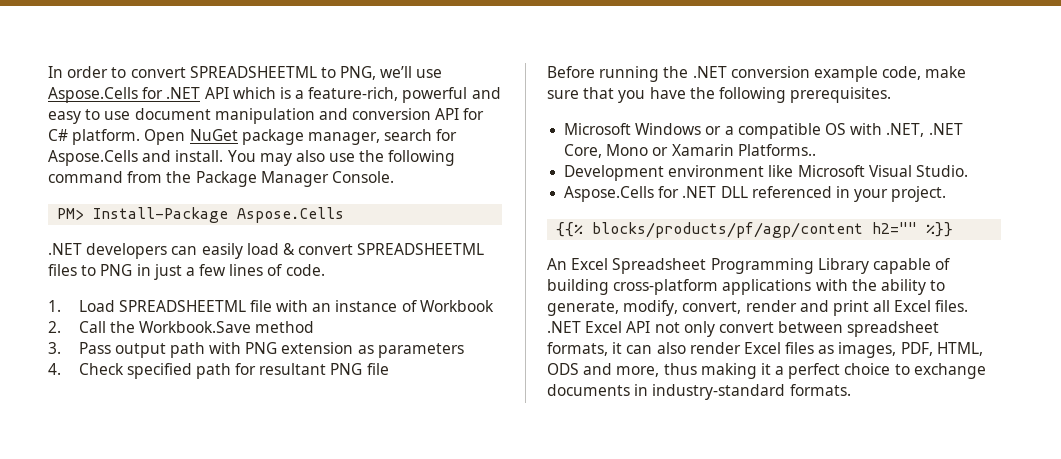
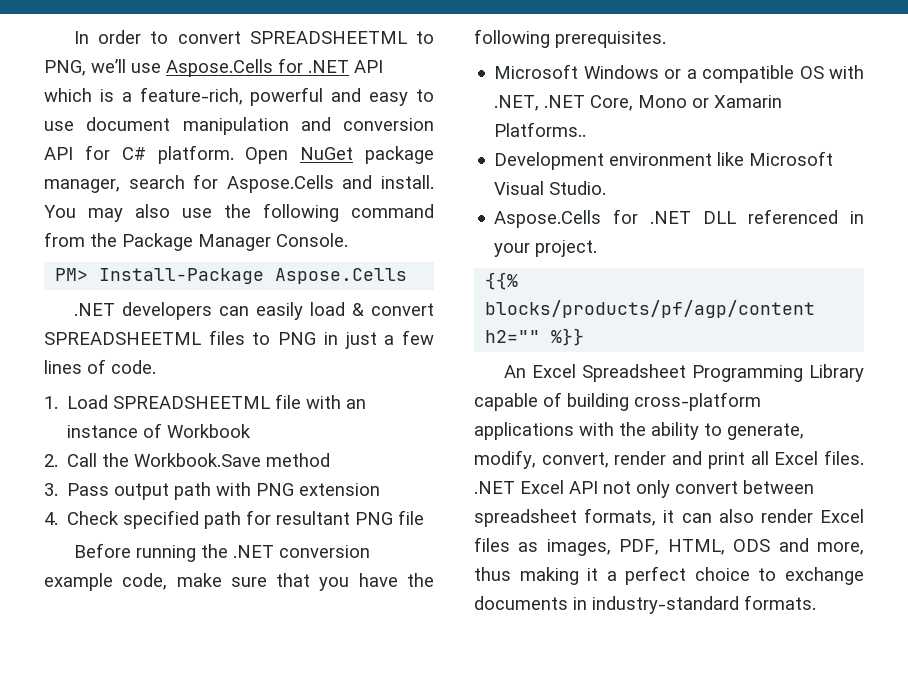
- 3. Pass output path with PNG extension as parameters
+ 3. Pass output path with PNG extension

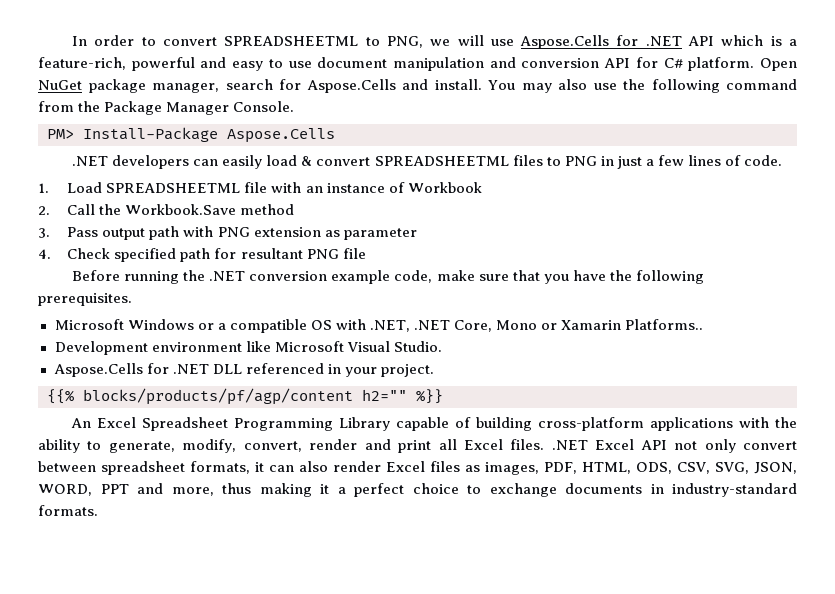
- In order to convert SPREADSHEETML to PNG, we’ll use Aspose.Cells for .NET API which is a feature-rich, powerful and easy to use document manipulation and conversion API for C# platform.
+ In order to convert SPREADSHEETML to PNG, we will use Aspose.Cells for .NET API which is a feature-rich, powerful and easy to use document manipulation and conversion API for C# platform.
- 3. Pass output path with PNG extension
+ 3. Pass output path with PNG extension as parameter
- An Excel Spreadsheet Programming Library capable of building cross-platform applications with the ability to generate, modify, convert, render and print all Excel files. .NET Excel API not only convert between spreadsheet formats, it can also render Excel files as images, PDF, HTML, ODS and more, thus making it a perfect choice to exchange documents in industry-standard formats.
+ An Excel Spreadsheet Programming Library capable of building cross-platform applications with the ability to generate, modify, convert, render and print all Excel files. .NET Excel API not only convert between spreadsheet formats, it can also render Excel files as images, PDF, HTML, ODS, CSV, SVG, JSON, WORD, PPT and more, thus making it a perfect choice to exchange documents in industry-standard formats.

